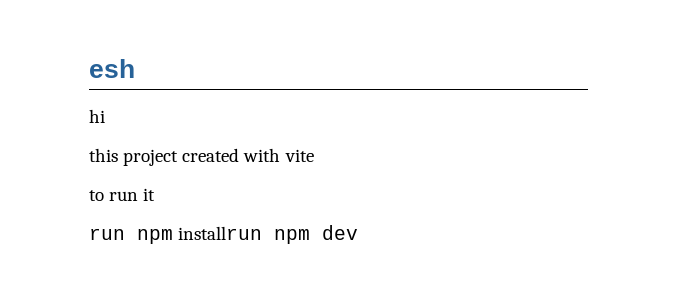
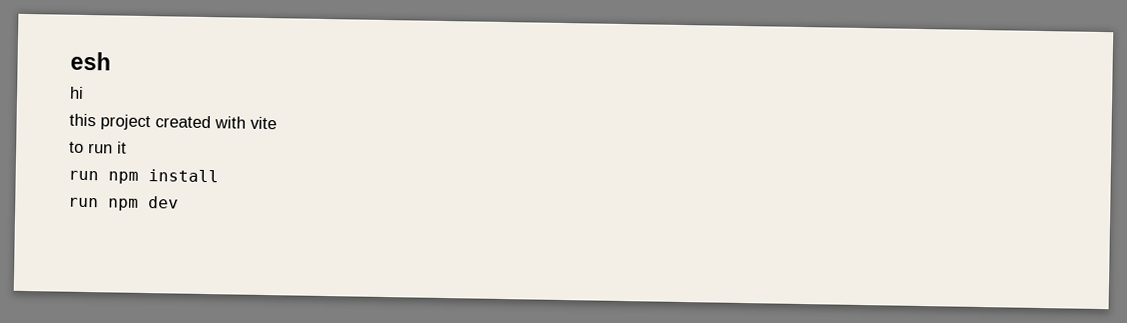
- run npm installrun npm dev
+ run npm install
+ run npm dev

